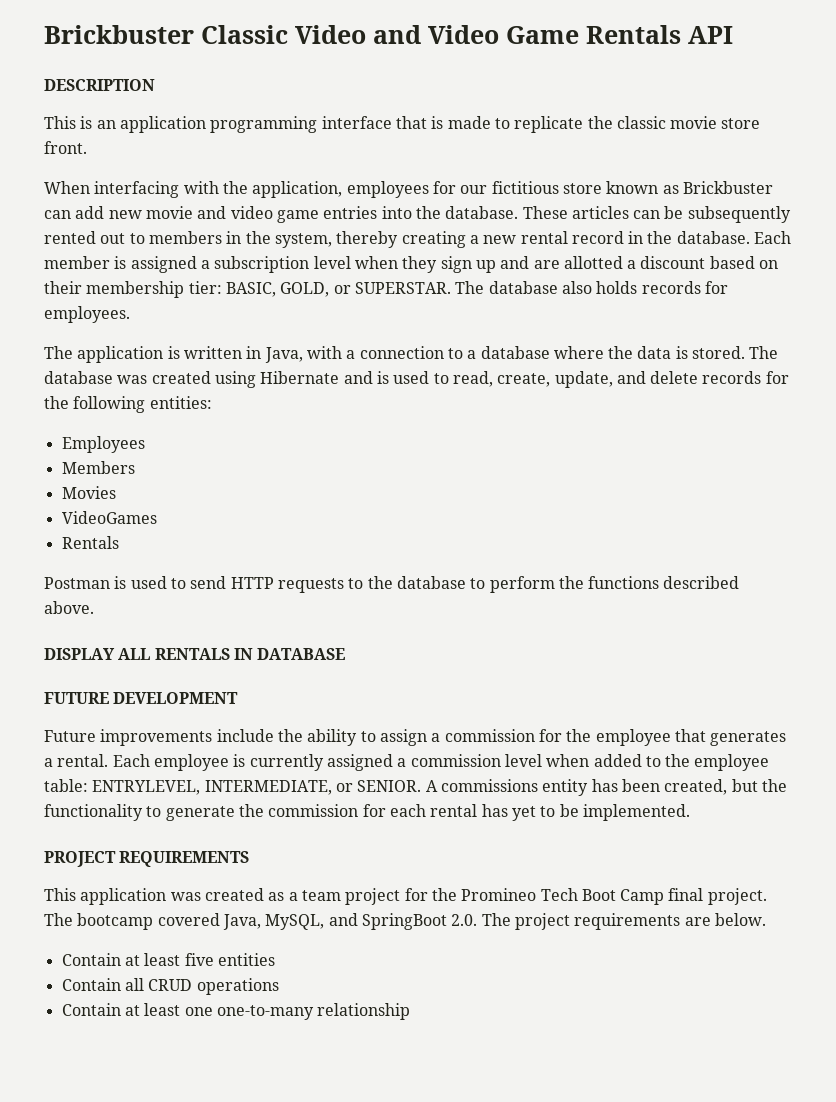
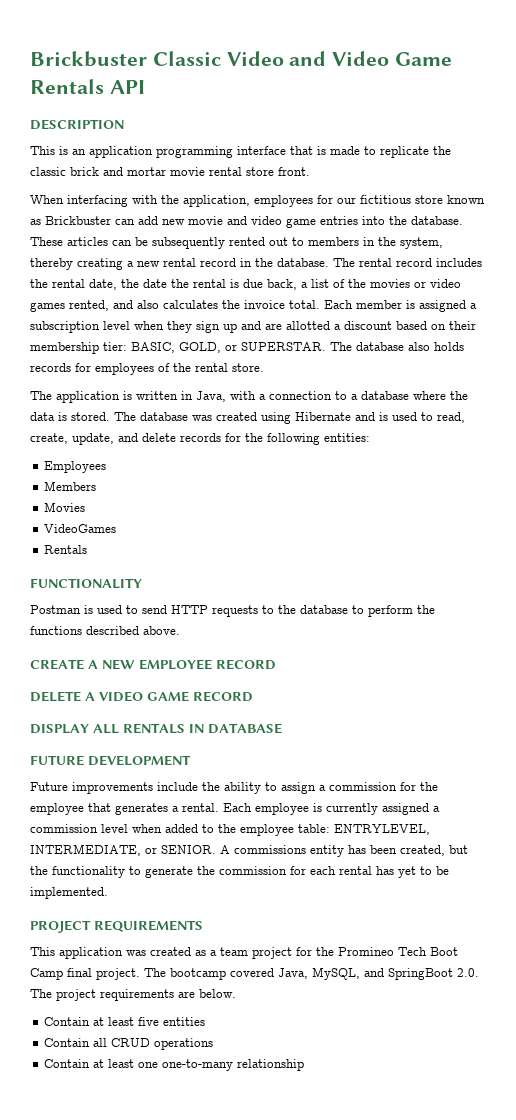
- This is an application programming interface that is made to replicate the classic movie store front.
+ This is an application programming interface that is made to replicate the classic brick and mortar movie rental store front.
+ The rental record includes the rental date, the date the rental is due back, a list of the movies or video games rented, and also calculates the invoice total.
- The database also holds records for employees.
+ The database also holds records for employees of the rental store.
+ FUNCTIONALITY
+ CREATE A NEW EMPLOYEE RECORD
+ DELETE A VIDEO GAME RECORD

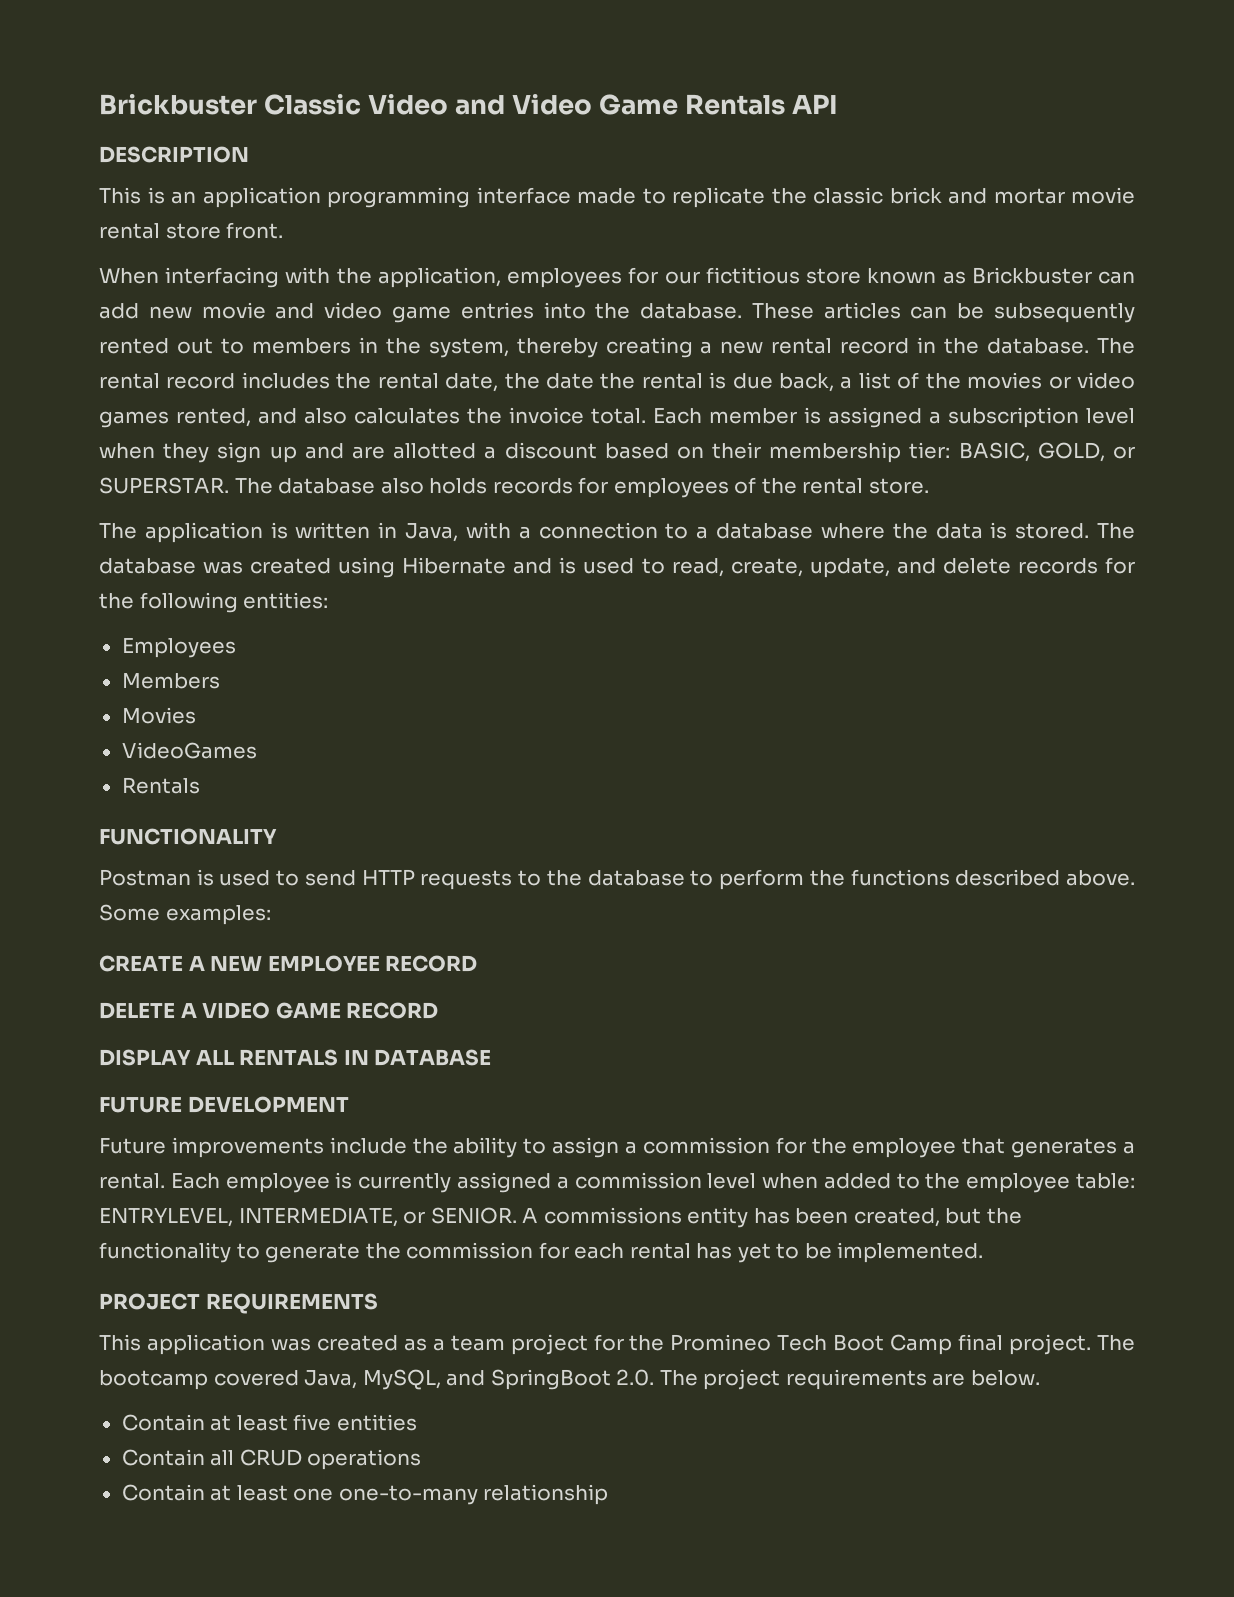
- This is an application programming interface that is made to replicate the classic brick and mortar movie rental store front.
+ This is an application programming interface made to replicate the classic brick and mortar movie rental store front.
+ Some examples:

